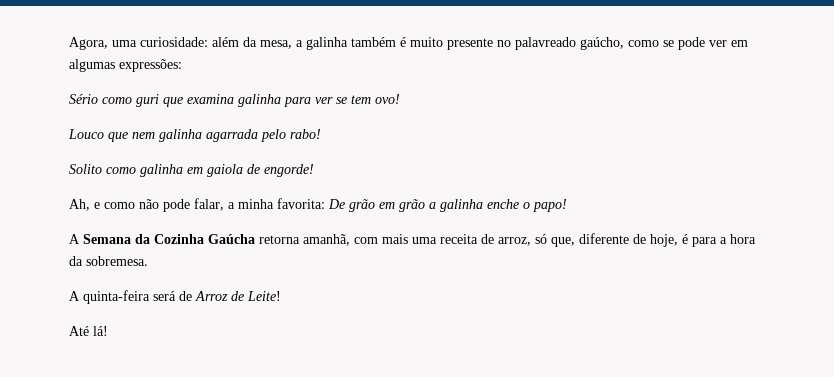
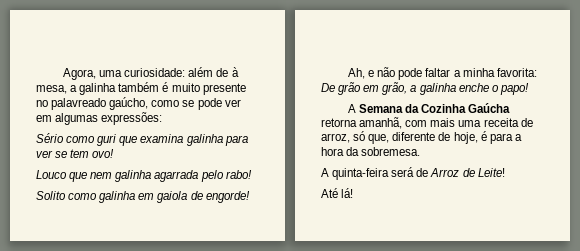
- Agora, uma curiosidade: além da mesa, a galinha também é muito presente no palavreado gaúcho, como se pode ver em algumas expressões:
+ Agora, uma curiosidade: além de à mesa, a galinha também é muito presente no palavreado gaúcho, como se pode ver em algumas expressões:
- Ah, e como não pode falar, a minha favorita: De grão em grão a galinha enche o papo!
+ Ah, e não pode faltar a minha favorita: De grão em grão, a galinha enche o papo!

